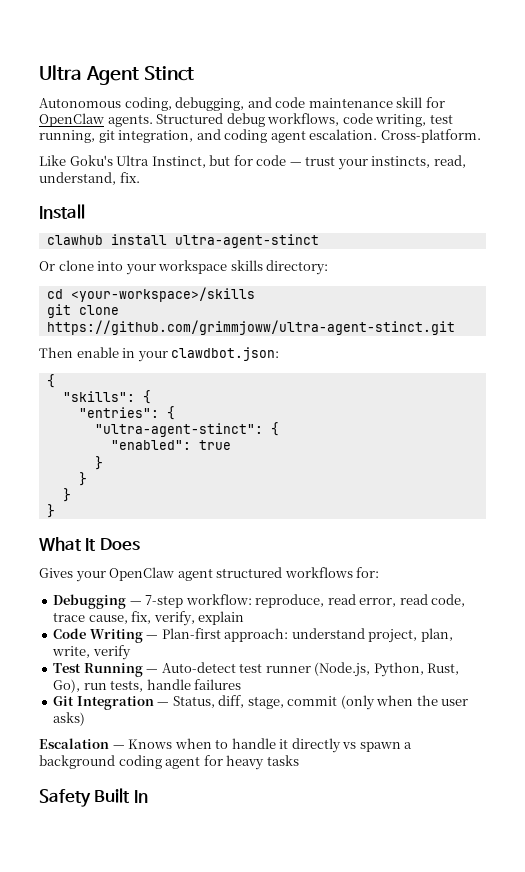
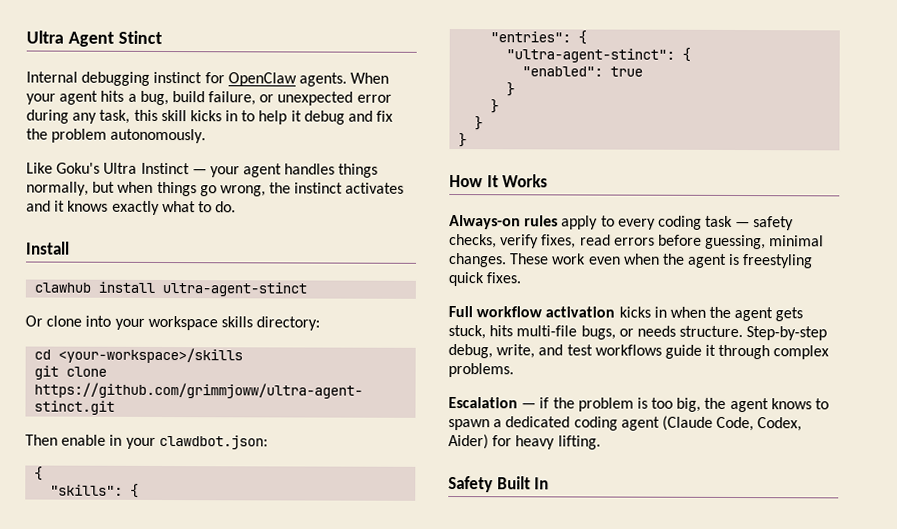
- Autonomous coding, debugging, and code maintenance skill for OpenClaw agents. Structured debug workflows, code writing, test running, git integration, and coding agent escalation. Cross-platform.
- Like Goku's Ultra Instinct, but for code — trust your instincts, read, understand, fix.
+ Internal debugging instinct for OpenClaw agents. When your agent hits a bug, build failure, or unexpected error during any task, this skill kicks in to help it debug and fix the problem autonomously.
+ Like Goku's Ultra Instinct — your agent handles things normally, but when things go wrong, the instinct activates and it knows exactly what to do.
- What It Does
- Gives your OpenClaw agent structured workflows for:
- Debugging — 7-step workflow: reproduce, read error, read code, trace cause, fix, verify, explain
- Code Writing — Plan-first approach: understand project, plan, write, verify
- Test Running — Auto-detect test runner (Node.js, Python, Rust, Go), run tests, handle failures
- Git Integration — Status, diff, stage, commit (only when the user asks)
- Escalation — Knows when to handle it directly vs spawn a background coding agent for heavy tasks
+ How It Works
+ Always-on rules apply to every coding task — safety checks, verify fixes, read errors before guessing, minimal changes. These work even when the agent is freestyling quick fixes.
+ Full workflow activation kicks in when the agent gets stuck, hits multi-file bugs, or needs structure. Step-by-step debug, write, and test workflows guide it through complex problems.
+ Escalation — if the problem is too big, the agent knows to spawn a dedicated coding agent (Claude Code, Codex, Aider) for heavy lifting.

